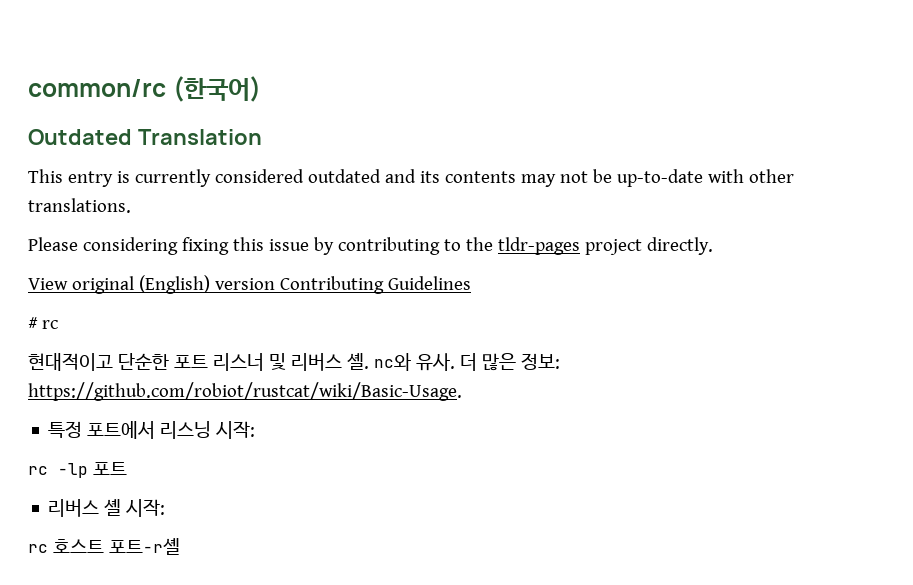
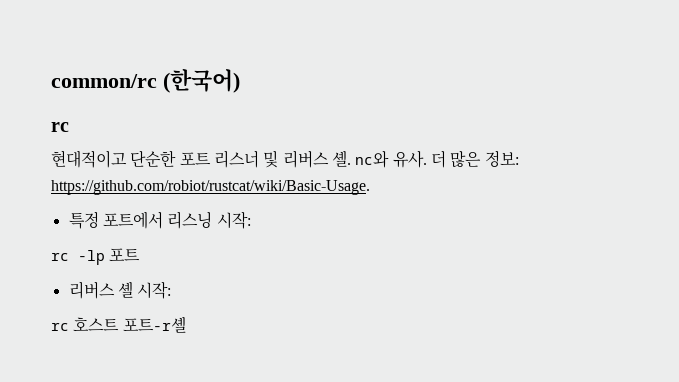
  common/rc (한국어)
- Outdated Translation
- This entry is currently considered outdated and its contents may not be up-to-date with other translations.
- Please considering fixing this issue by contributing to the tldr-pages project directly.
- View original (English) version Contributing Guidelines
- # rc
+ rc

